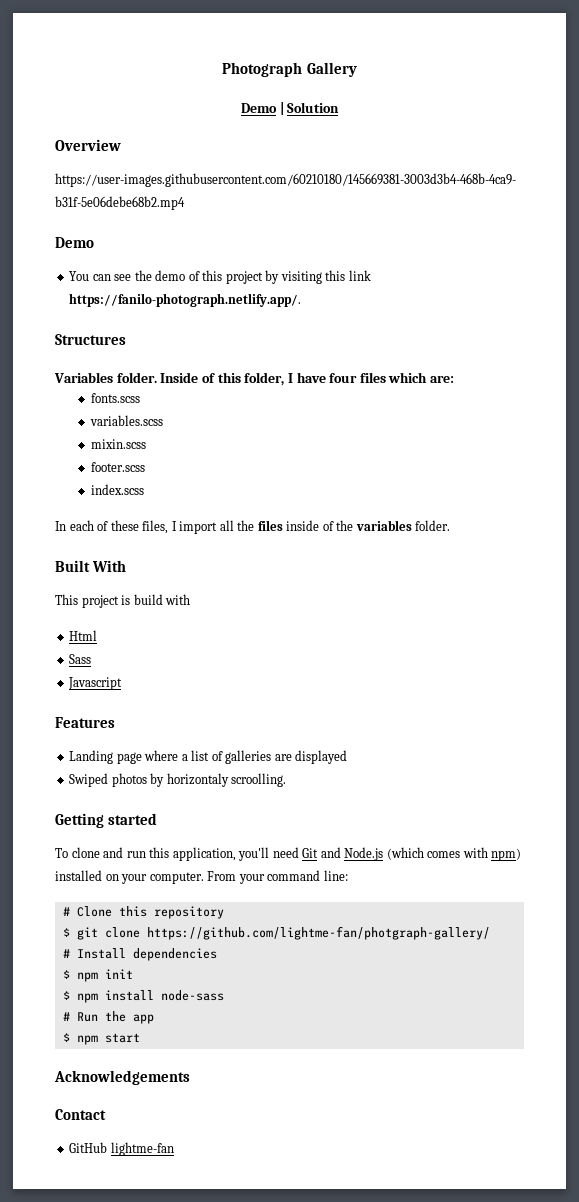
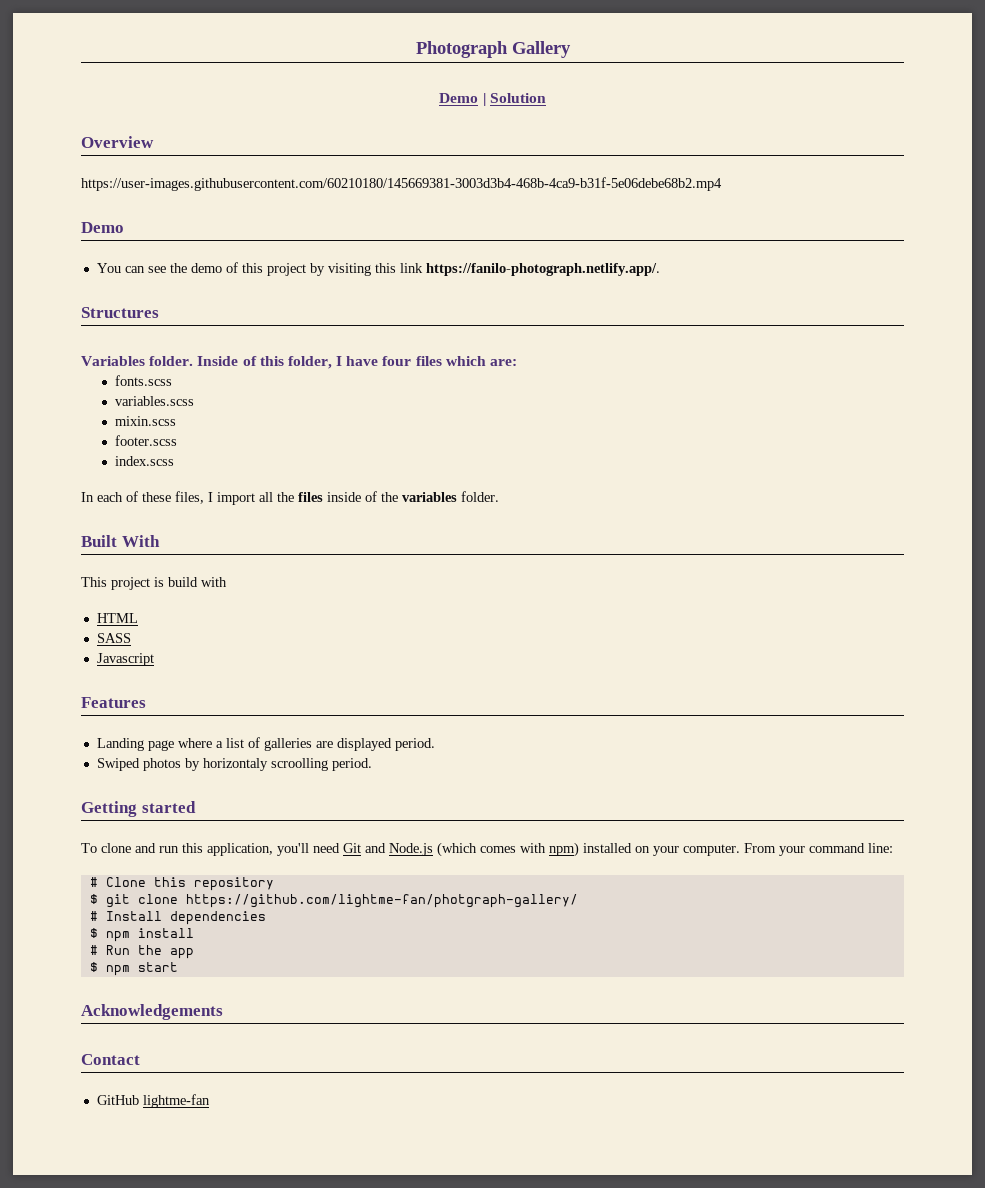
- Html
- Sass
+ HTML
+ SASS
- Landing page where a list of galleries are displayed
+ Landing page where a list of galleries are displayed period.
- Swiped photos by horizontaly scroolling.
+ Swiped photos by horizontaly scroolling period.
- $ npm init
- $ npm install node-sass
+ $ npm install

